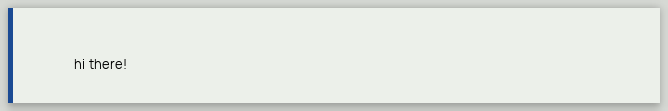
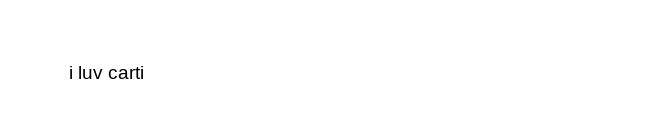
- hi there!
+ i luv carti

